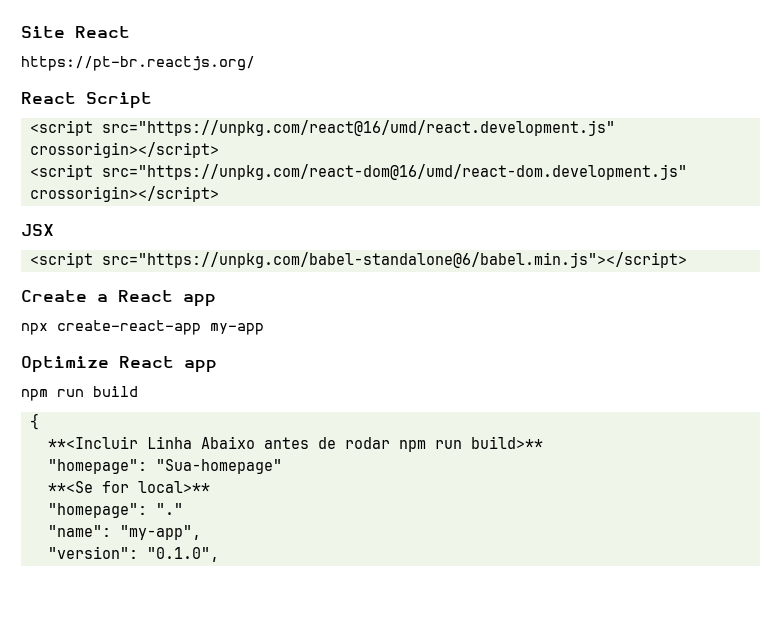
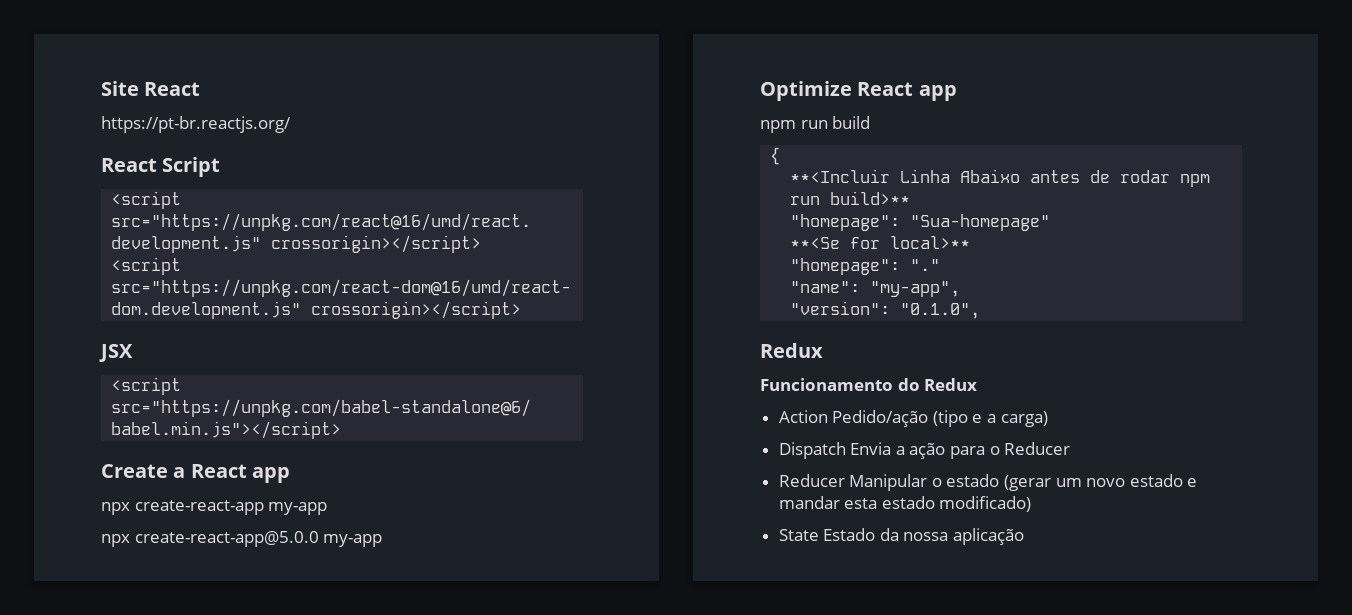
+ npx create-react-app@5.0.0 my-app
  "version": "0.1.0",
+ Redux
+ Funcionamento do Redux
+ Action Pedido/ação (tipo e a carga)
+ Dispatch Envia a ação para o Reducer
+ Reducer Manipular o estado (gerar um novo estado e mandar esta estado modificado)
+ State Estado da nossa aplicação

